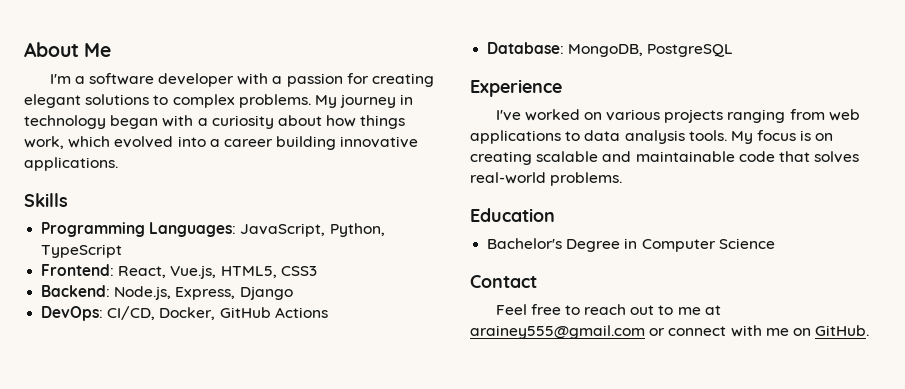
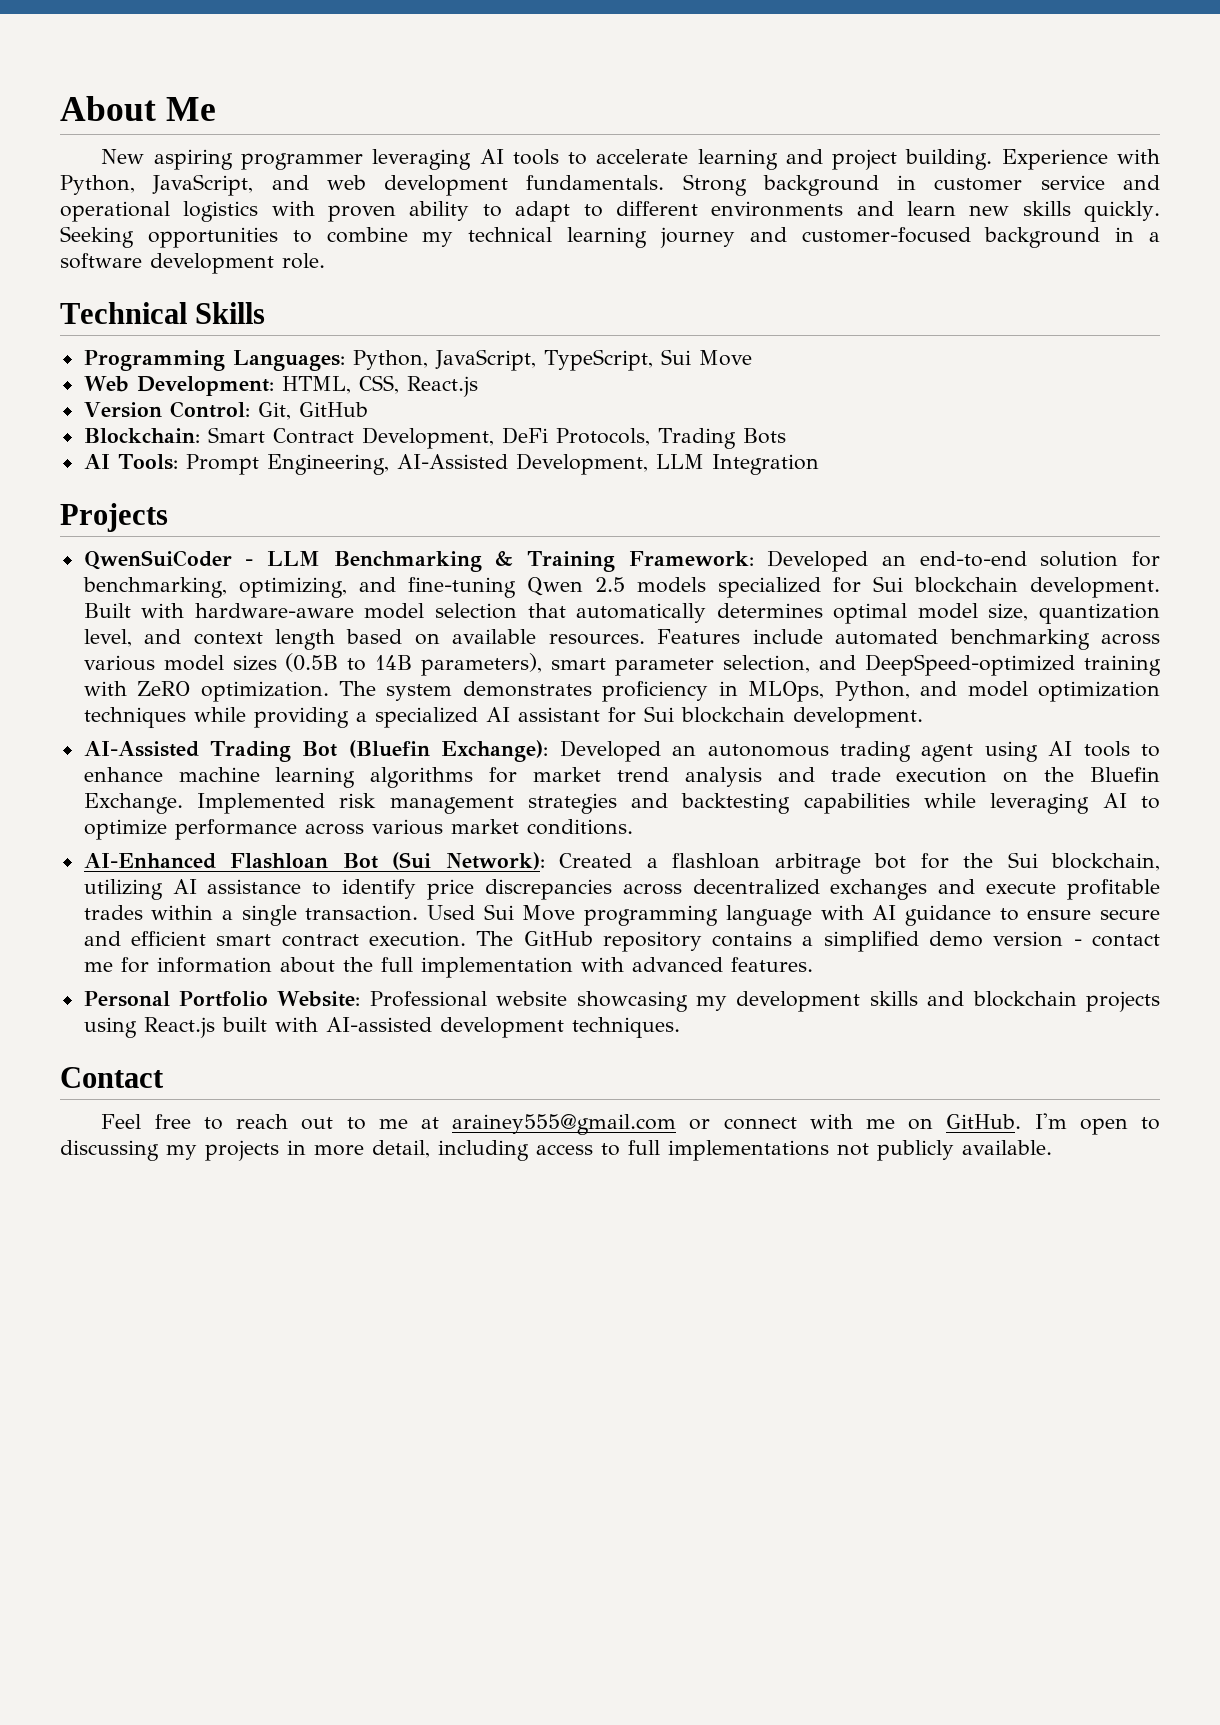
- I'm a software developer with a passion for creating elegant solutions to complex problems. My journey in technology began with a curiosity about how things work, which evolved into a career building innovative applications.
- Skills
- Programming Languages: JavaScript, Python, TypeScript
- Frontend: React, Vue.js, HTML5, CSS3
- Backend: Node.js, Express, Django
- DevOps: CI/CD, Docker, GitHub Actions
- Database: MongoDB, PostgreSQL
- Experience
- I've worked on various projects ranging from web applications to data analysis tools. My focus is on creating scalable and maintainable code that solves real-world problems.
- Education
- Bachelor's Degree in Computer Science
+ New aspiring programmer leveraging AI tools to accelerate learning and project building. Experience with Python, JavaScript, and web development fundamentals. Strong background in customer service and operational logistics with proven ability to adapt to different environments and learn new skills quickly. Seeking opportunities to combine my technical learning journey and customer-focused background in a software development role.
+ Technical Skills
+ Programming Languages: Python, JavaScript, TypeScript, Sui Move
+ Web Development: HTML, CSS, React.js
+ Version Control: Git, GitHub
+ Blockchain: Smart Contract Development, DeFi Protocols, Trading Bots
+ AI Tools: Prompt Engineering, AI-Assisted Development, LLM Integration
+ Projects
+ QwenSuiCoder - LLM Benchmarking & Training Framework: Developed an end-to-end solution for benchmarking, optimizing, and fine-tuning Qwen 2.5 models specialized for Sui blockchain development. Built with hardware-aware model selection that automatically determines optimal model size, quantization level, and context length based on available resources. Features include automated benchmarking across various model sizes (0.5B to 14B parameters), smart parameter selection, and DeepSpeed-optimized training with ZeRO optimization. The system demonstrates proficiency in MLOps, Python, and model optimization techniques while providing a specialized AI assistant for Sui blockchain development.
+ AI-Assisted Trading Bot (Bluefin Exchange): Developed an autonomous trading agent using AI tools to enhance machine learning algorithms for market trend analysis and trade execution on the Bluefin Exchange. Implemented risk management strategies and backtesting capabilities while leveraging AI to optimize performance across various market conditions.
+ AI-Enhanced Flashloan Bot (Sui Network): Created a flashloan arbitrage bot for the Sui blockchain, utilizing AI assistance to identify price discrepancies across decentralized exchanges and execute profitable trades within a single transaction. Used Sui Move programming language with AI guidance to ensure secure and efficient smart contract execution. The GitHub repository contains a simplified demo version - contact me for information about the full implementation with advanced features.
+ Personal Portfolio Website: Professional website showcasing my development skills and blockchain projects using React.js built with AI-assisted development techniques.
+ I'm open to discussing my projects in more detail, including access to full implementations not publicly available.

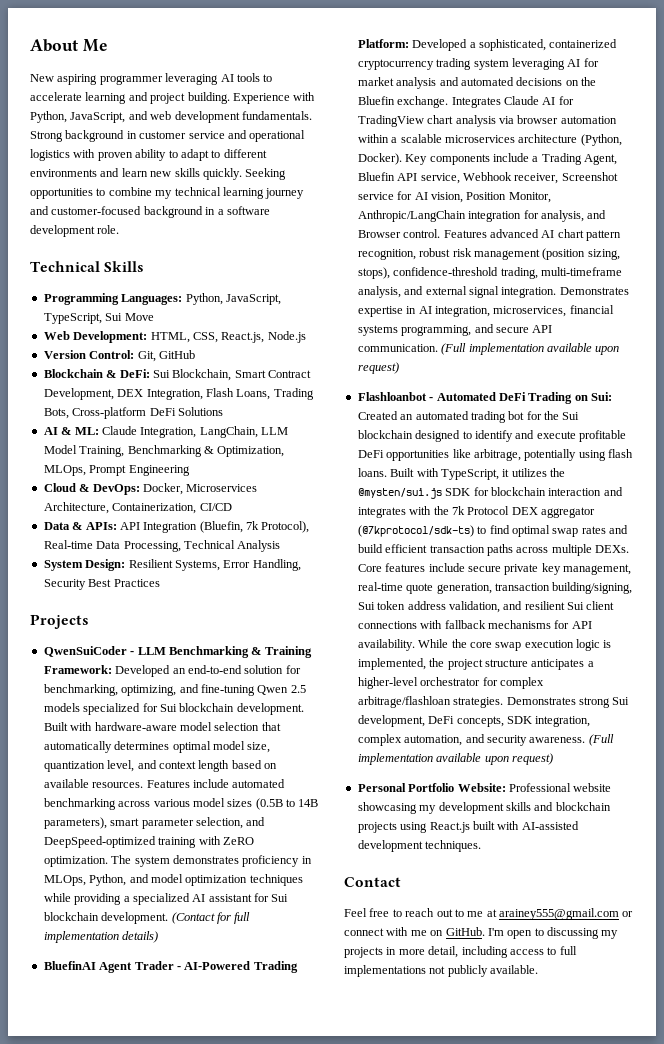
- Web Development: HTML, CSS, React.js
+ Web Development: HTML, CSS, React.js, Node.js
- Blockchain: Smart Contract Development, DeFi Protocols, Trading Bots
- AI Tools: Prompt Engineering, AI-Assisted Development, LLM Integration
+ Blockchain & DeFi: Sui Blockchain, Smart Contract Development, DEX Integration, Flash Loans, Trading Bots, Cross-platform DeFi Solutions
+ AI & ML: Claude Integration, LangChain, LLM Model Training, Benchmarking & Optimization, MLOps, Prompt Engineering
+ Cloud & DevOps: Docker, Microservices Architecture, Containerization, CI/CD
+ Data & APIs: API Integration (Bluefin, 7k Protocol), Real-time Data Processing, Technical Analysis
+ System Design: Resilient Systems, Error Handling, Security Best Practices
- The system demonstrates proficiency in MLOps, Python, and model optimization techniques while providing a specialized AI assistant for Sui blockchain development.
- AI-Assisted Trading Bot (Bluefin Exchange): Developed an autonomous trading agent using AI tools to enhance machine learning algorithms for market trend analysis and trade execution on the Bluefin Exchange. Implemented risk management strategies and backtesting capabilities while leveraging AI to optimize performance across various market conditions.
- AI-Enhanced Flashloan Bot (Sui Network): Created a flashloan arbitrage bot for the Sui blockchain, utilizing AI assistance to identify price discrepancies across decentralized exchanges and execute profitable trades within a single transaction. Used Sui Move programming language with AI guidance to ensure secure and efficient smart contract execution. The GitHub repository contains a simplified demo version - contact me for information about the full implementation with advanced features.
+ The system demonstrates proficiency in MLOps, Python, and model optimization techniques while providing a specialized AI assistant for Sui blockchain development. (Contact for full implementation details)
+ BluefinAI Agent Trader - AI-Powered Trading Platform: Developed a sophisticated, containerized cryptocurrency trading system leveraging AI for market analysis and automated decisions on the Bluefin exchange. Integrates Claude AI for TradingView chart analysis via browser automation within a scalable microservices architecture (Python, Docker). Key components include a Trading Agent, Bluefin API service, Webhook receiver, Screenshot service for AI vision, Position Monitor, Anthropic/LangChain integration for analysis, and Browser control. Features advanced AI chart pattern recognition, robust risk management (position sizing, stops), confidence-threshold trading, multi-timeframe analysis, and external signal integration. Demonstrates expertise in AI integration, microservices, financial systems programming, and secure API communication. (Full implementation available upon request)
+ Flashloanbot - Automated DeFi Trading on Sui: Created an automated trading bot for the Sui blockchain designed to identify and execute profitable DeFi opportunities like arbitrage, potentially using flash loans. Built with TypeScript, it utilizes the @mysten/sui.js SDK for blockchain interaction and integrates with the 7k Protocol DEX aggregator (@7kprotocol/sdk-ts) to find optimal swap rates and build efficient transaction paths across multiple DEXs. Core features include secure private key management, real-time quote generation, transaction building/signing, Sui token address validation, and resilient Sui client connections with fallback mechanisms for API availability. While the core swap execution logic is implemented, the project structure anticipates a higher-level orchestrator for complex arbitrage/flashloan strategies. Demonstrates strong Sui development, DeFi concepts, SDK integration, complex automation, and security awareness. (Full implementation available upon request)

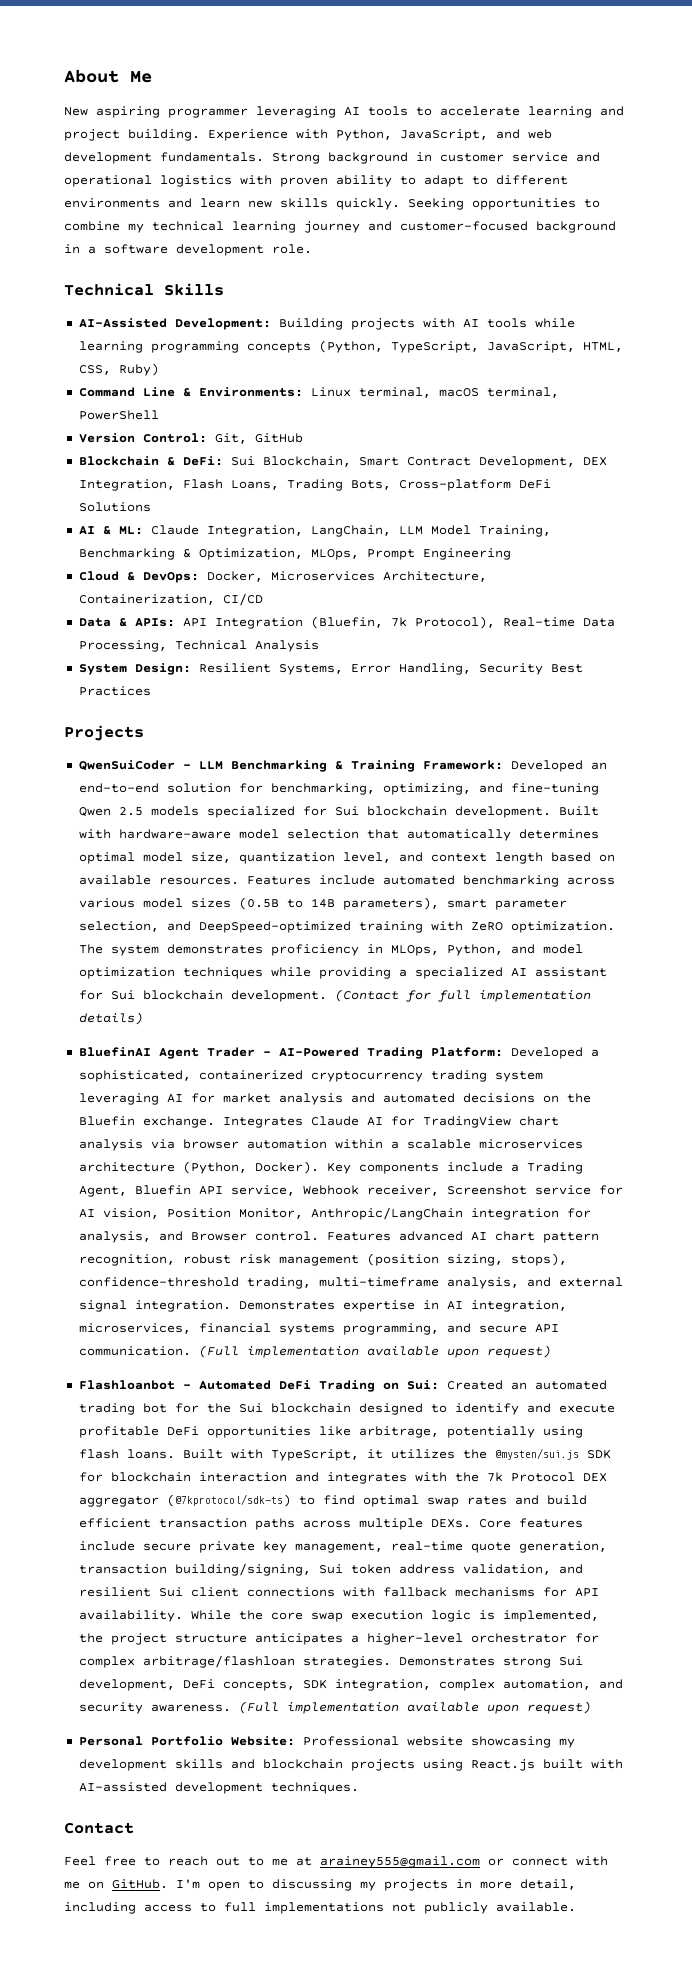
- Programming Languages: Python, JavaScript, TypeScript, Sui Move
- Web Development: HTML, CSS, React.js, Node.js
+ AI-Assisted Development: Building projects with AI tools while learning programming concepts (Python, TypeScript, JavaScript, HTML, CSS, Ruby)
+ Command Line & Environments: Linux terminal, macOS terminal, PowerShell

